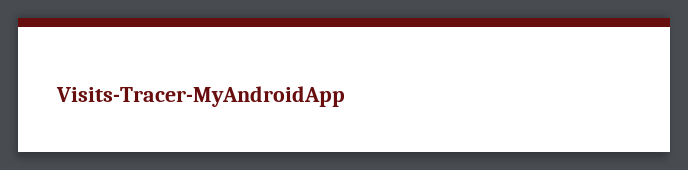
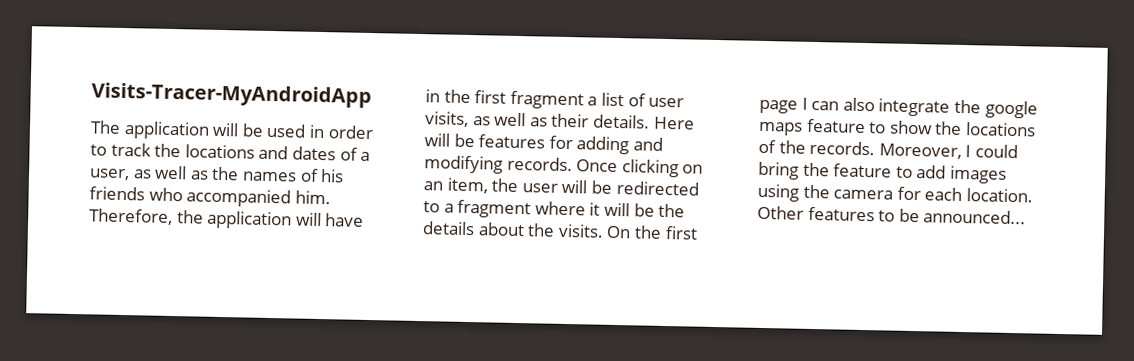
+ The application will be used in order to track the locations and dates of a user, as well as the names of his friends who accompanied him. Therefore, the application will have in the first fragment a list of user visits, as well as their details. Here will be features for adding and modifying records. Once clicking on an item, the user will be redirected to a fragment where it will be the details about the visits. On the first page I can also integrate the google maps feature to show the locations of the records. Moreover, I could bring the feature to add images using the camera for each location. Other features to be announced...

